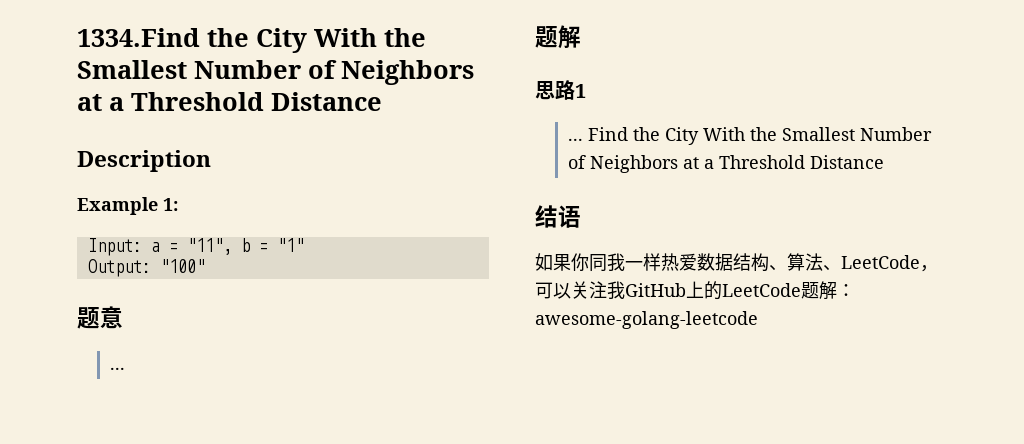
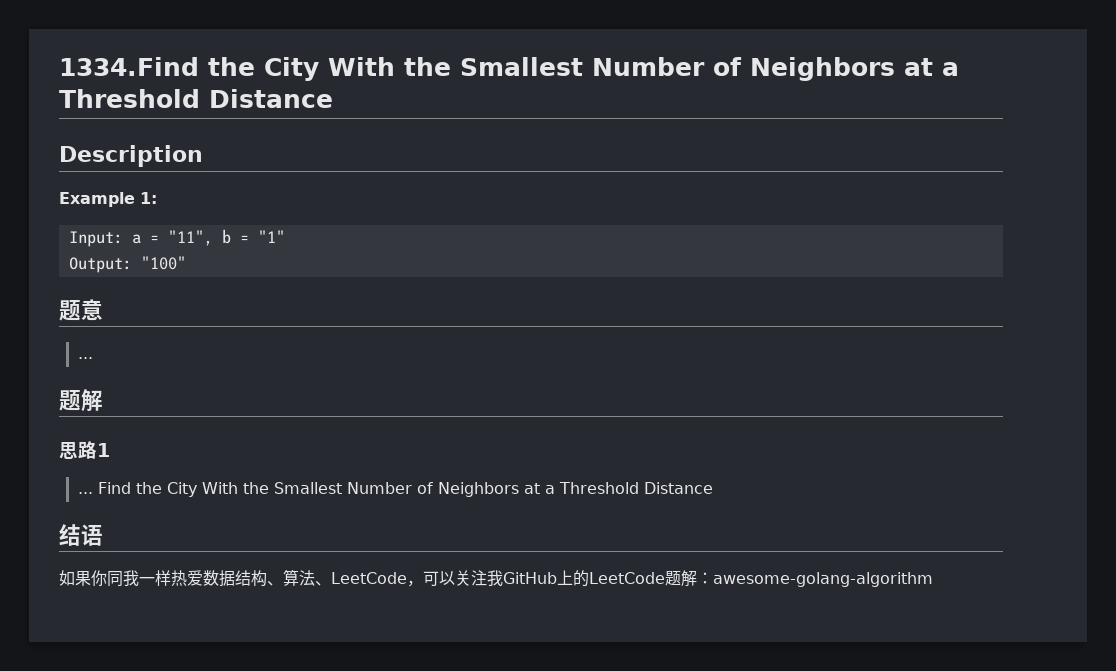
- 如果你同我一样热爱数据结构、算法、LeetCode，可以关注我GitHub上的LeetCode题解：awesome-golang-leetcode
+ 如果你同我一样热爱数据结构、算法、LeetCode，可以关注我GitHub上的LeetCode题解：awesome-golang-algorithm

